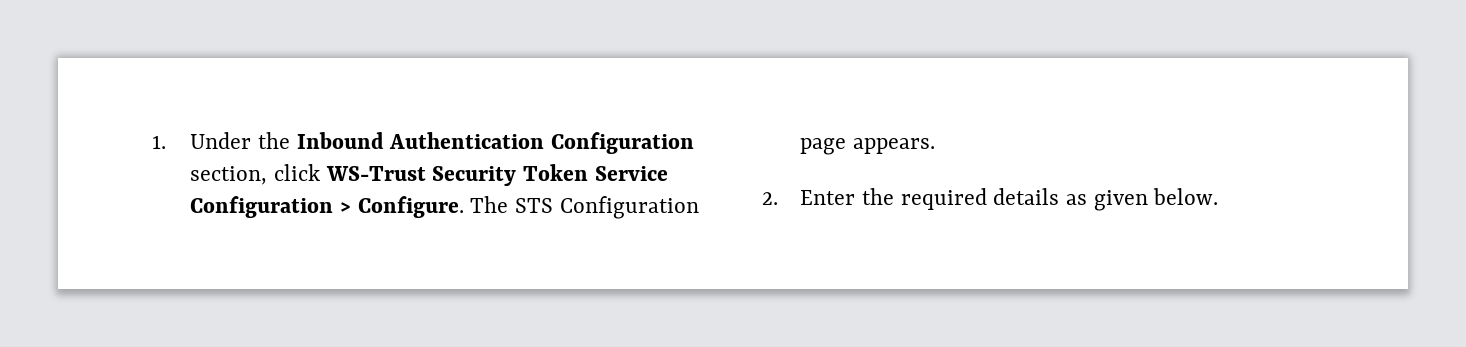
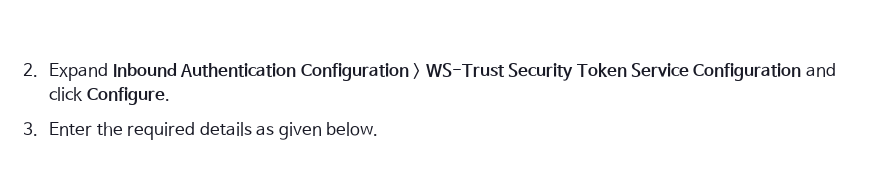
- 1. Under the Inbound Authentication Configuration section, click WS-Trust Security Token Service Configuration > Configure. The STS Configuration page appears.
- 2. Enter the required details as given below.
+ 2. Expand Inbound Authentication Configuration > WS-Trust Security Token Service Configuration and click Configure.
+ 3. Enter the required details as given below.

